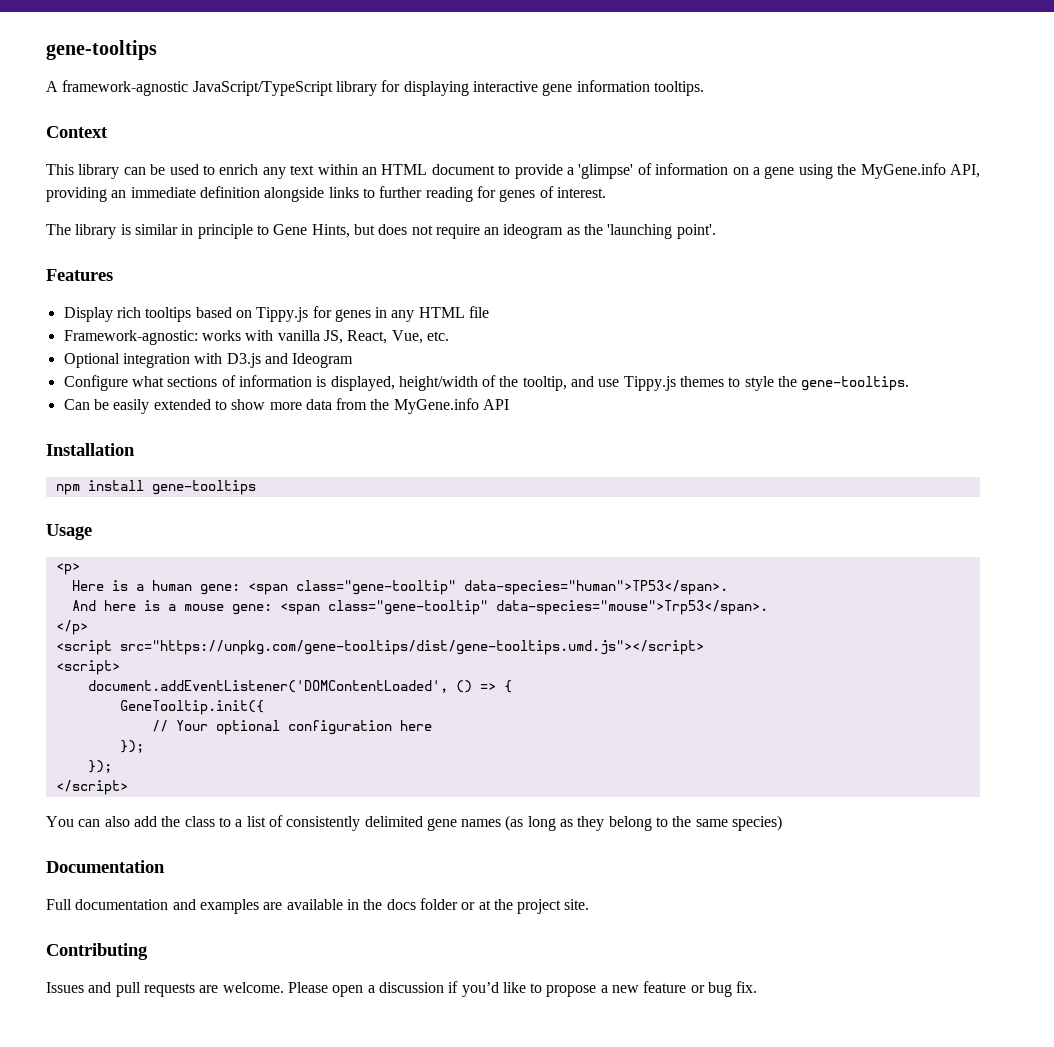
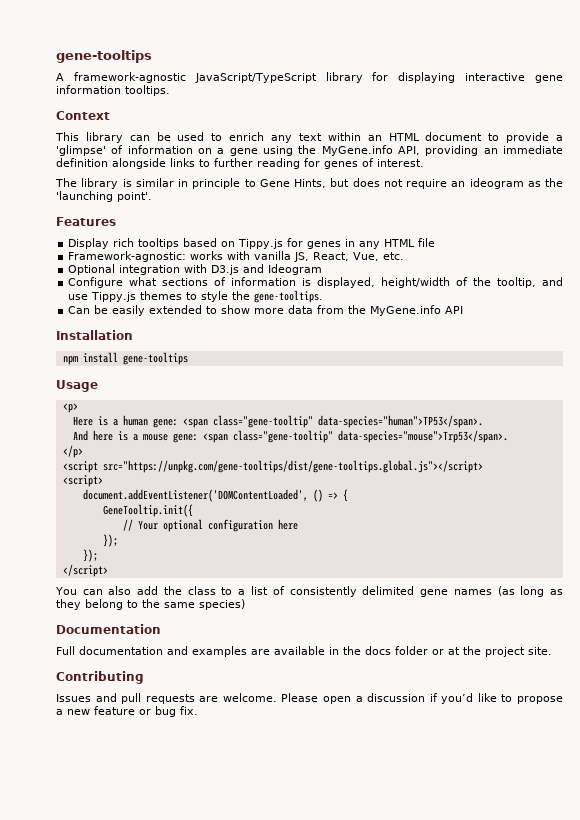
- <script src="https://unpkg.com/gene-tooltips/dist/gene-tooltips.umd.js"></script>
+ <script src="https://unpkg.com/gene-tooltips/dist/gene-tooltips.global.js"></script>

